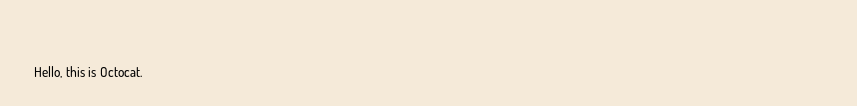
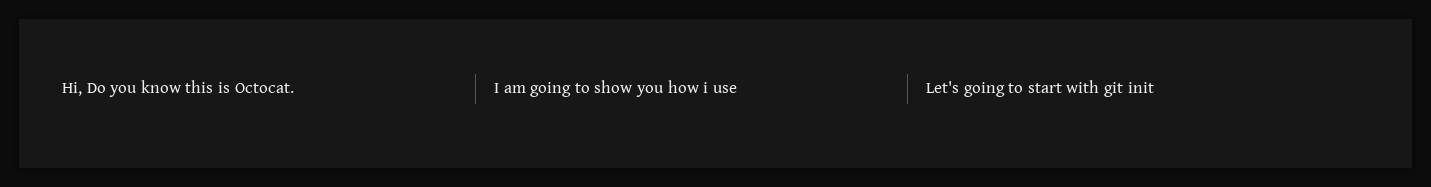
- Hello, this is Octocat.
+ Hi, Do you know this is Octocat.
+ I am going to show you how i use
+ Let's going to start with git init

